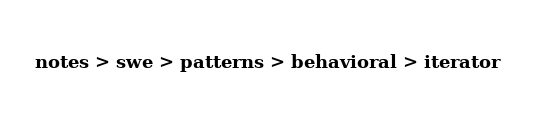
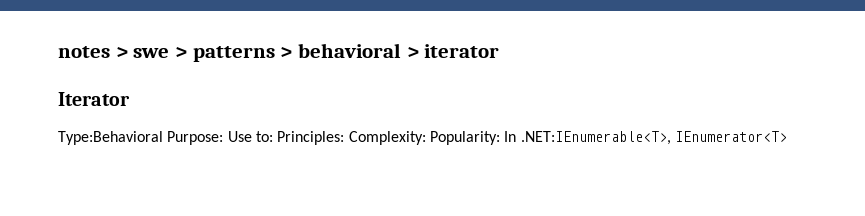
+ Iterator
+ Type:Behavioral Purpose: Use to: Principles: Complexity: Popularity: In .NET:IEnumerable<T>, IEnumerator<T>

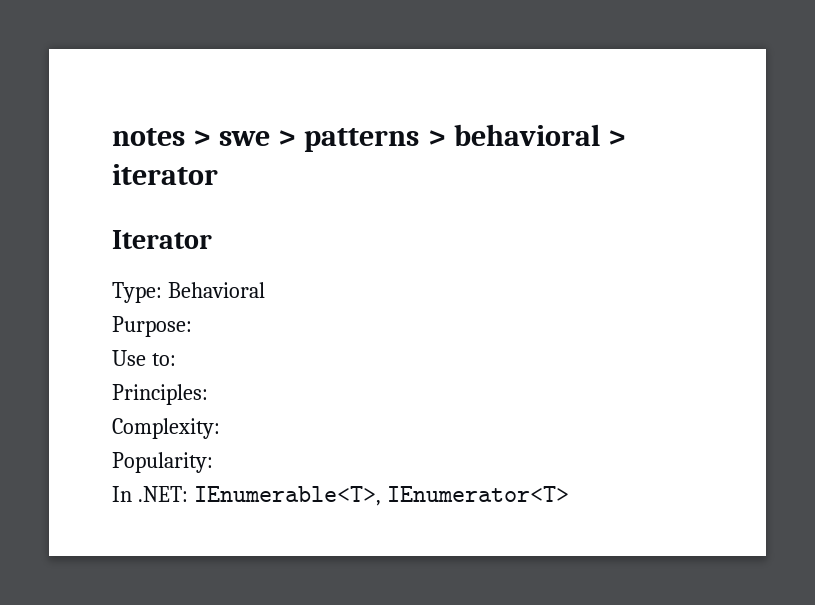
- Type:Behavioral Purpose: Use to: Principles: Complexity: Popularity: In .NET:IEnumerable<T>, IEnumerator<T>
+ Type: Behavioral
+ Purpose:
+ Use to:
+ Principles:
+ Complexity:
+ Popularity:
+ In .NET: IEnumerable<T>, IEnumerator<T>

